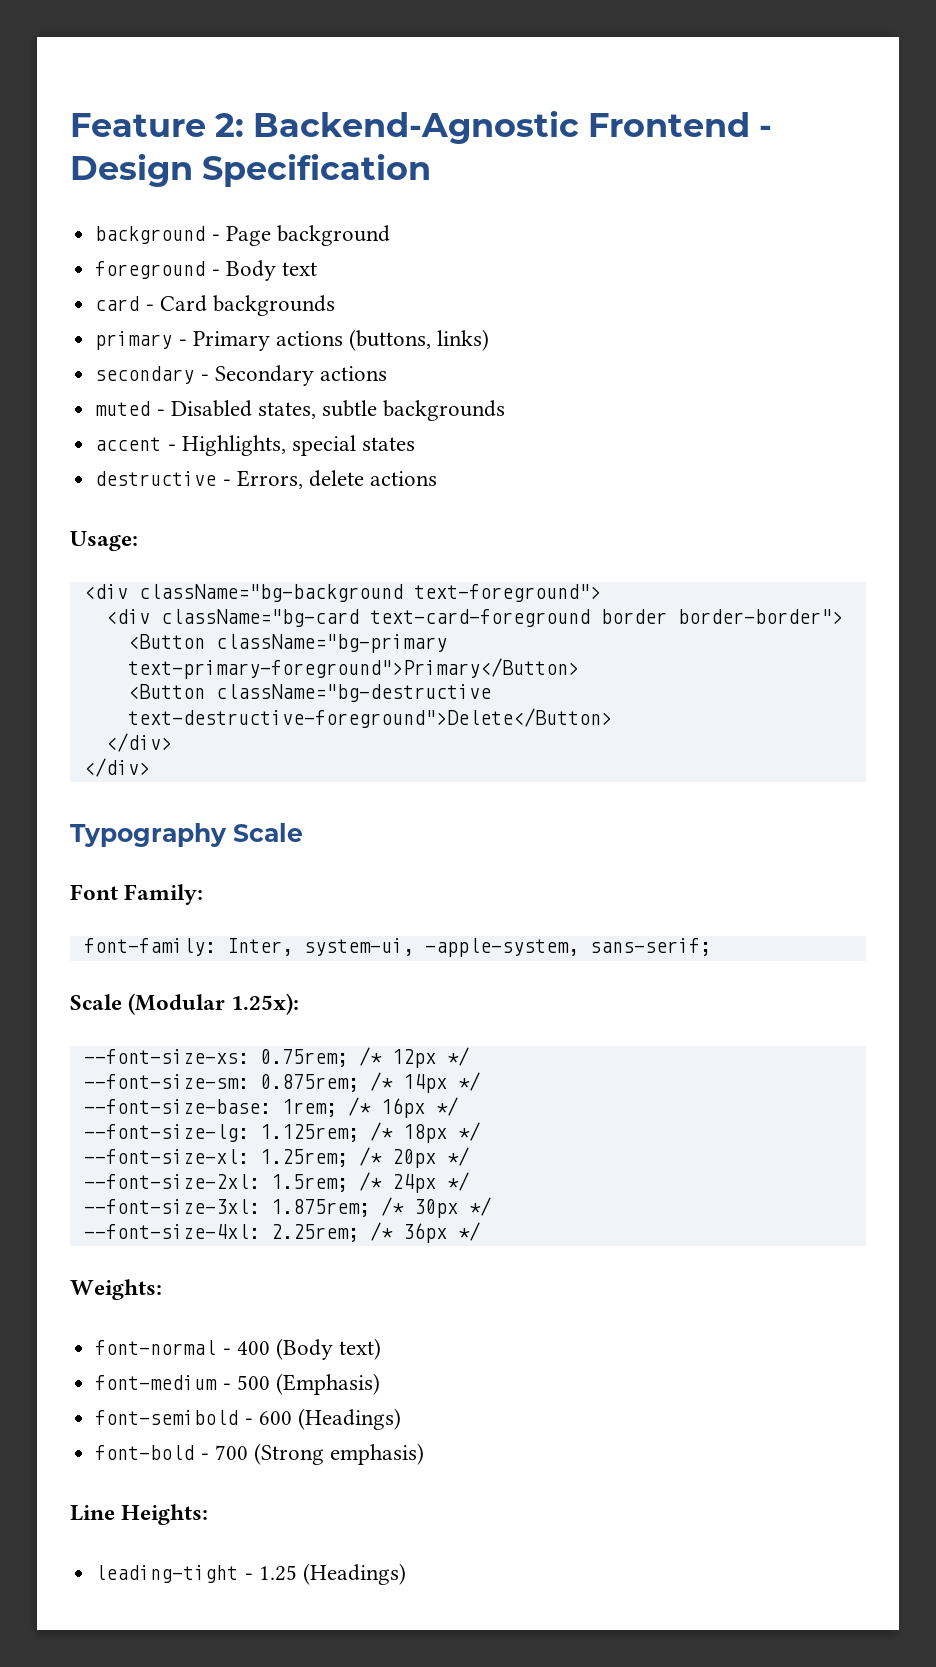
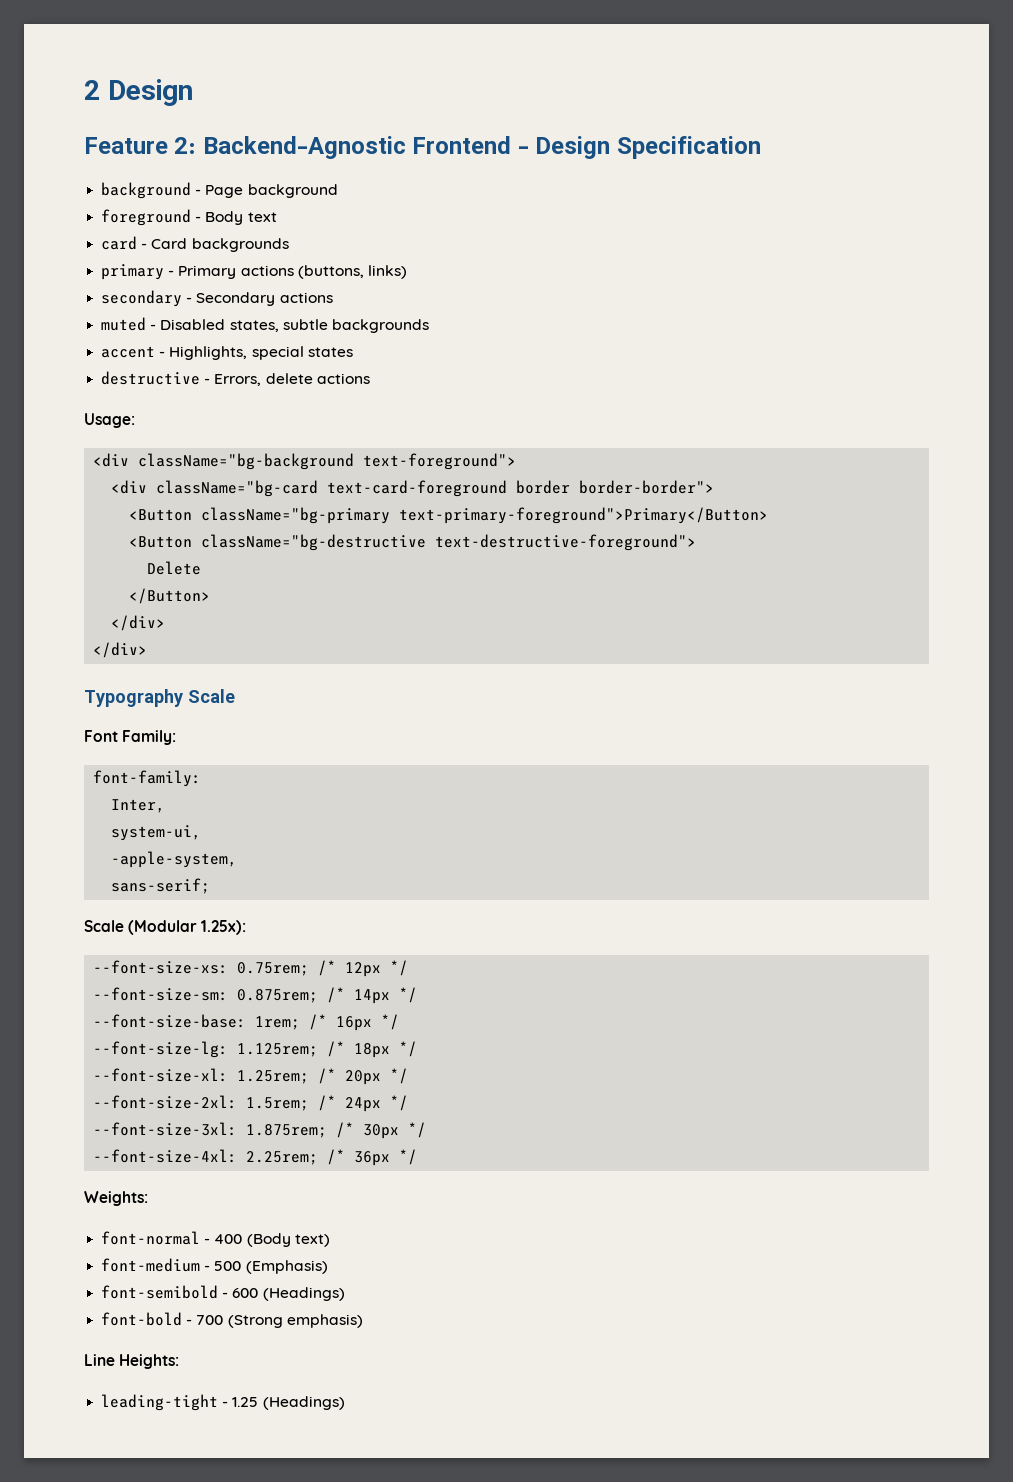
+ 2 Design
- <Button className="bg-destructive text-destructive-foreground">Delete</Button>
+ <Button className="bg-destructive text-destructive-foreground">
+ Delete
+ </Button>
- font-family: Inter, system-ui, -apple-system, sans-serif;
+ font-family:
+ Inter,
+ system-ui,
+ -apple-system,
+ sans-serif;

